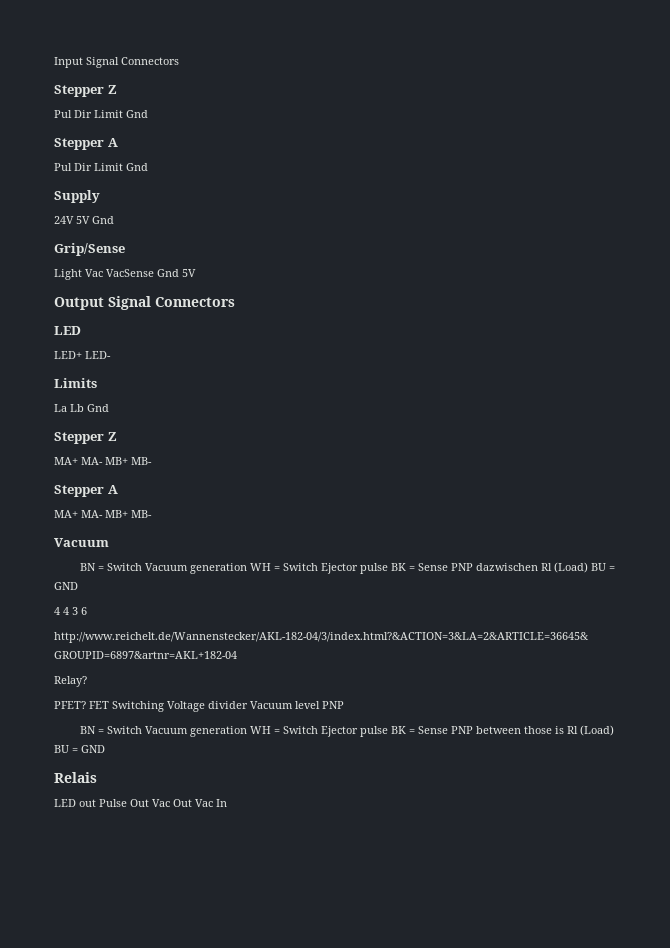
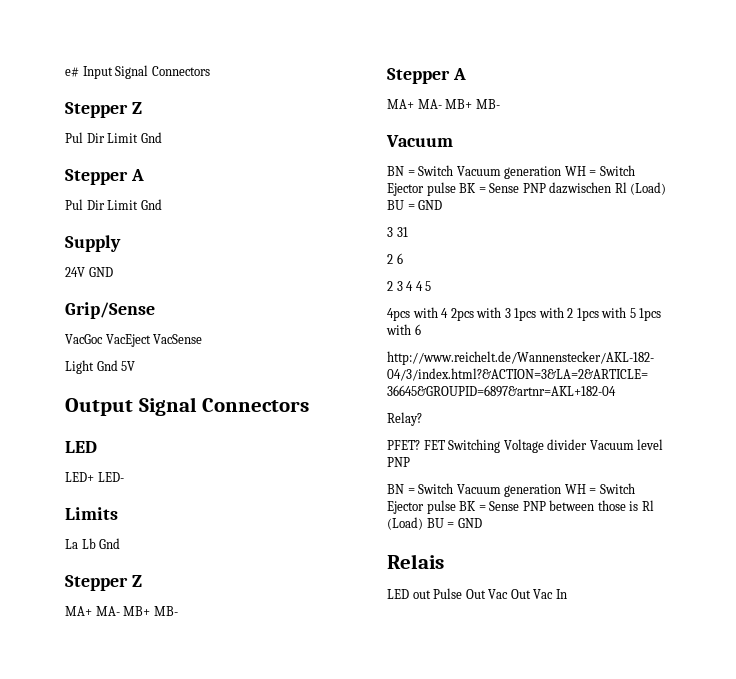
- Input Signal Connectors
+ e# Input Signal Connectors
- 24V 5V Gnd
+ 24V GND
+ VacGoc VacEject VacSense
- Light Vac VacSense Gnd 5V
+ Light Gnd 5V
- 4 4 3 6
+ 3 31
+ 2 6
+ 2 3 4 4 5
+ 4pcs with 4 2pcs with 3 1pcs with 2 1pcs with 5 1pcs with 6

